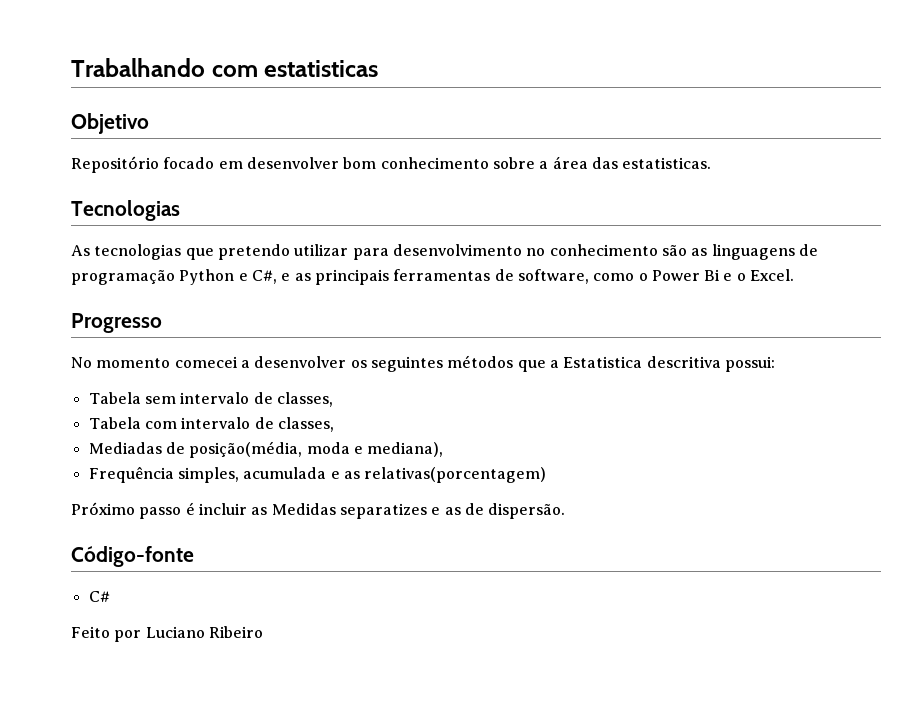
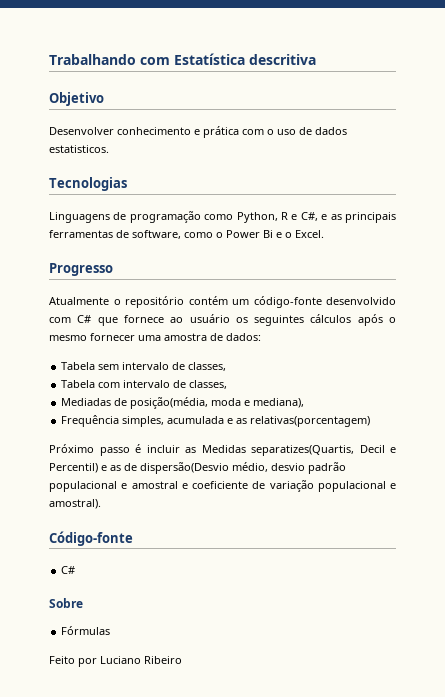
- Trabalhando com estatisticas
+ Trabalhando com Estatística descritiva
- Repositório focado em desenvolver bom conhecimento sobre a área das estatisticas.
+ Desenvolver conhecimento e prática com o uso de dados estatisticos.
  Tecnologias
- As tecnologias que pretendo utilizar para desenvolvimento no conhecimento são as linguagens de programação Python e C#, e as principais ferramentas de software, como o Power Bi e o Excel.
+ Linguagens de programação como Python, R e C#, e as principais ferramentas de software, como o Power Bi e o Excel.
- No momento comecei a desenvolver os seguintes métodos que a Estatistica descritiva possui:
+ Atualmente o repositório contém um código-fonte desenvolvido com C# que fornece ao usuário os seguintes cálculos após o mesmo fornecer uma amostra de dados:
- Próximo passo é incluir as Medidas separatizes e as de dispersão.
+ Próximo passo é incluir as Medidas separatizes(Quartis, Decil e Percentil) e as de dispersão(Desvio médio, desvio padrão populacional e amostral e coeficiente de variação populacional e amostral).
+ Sobre
+ Fórmulas

